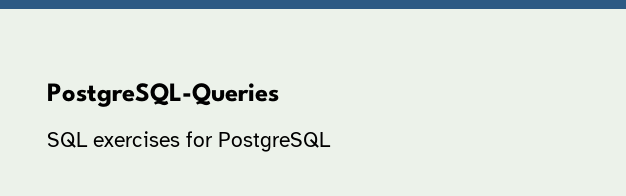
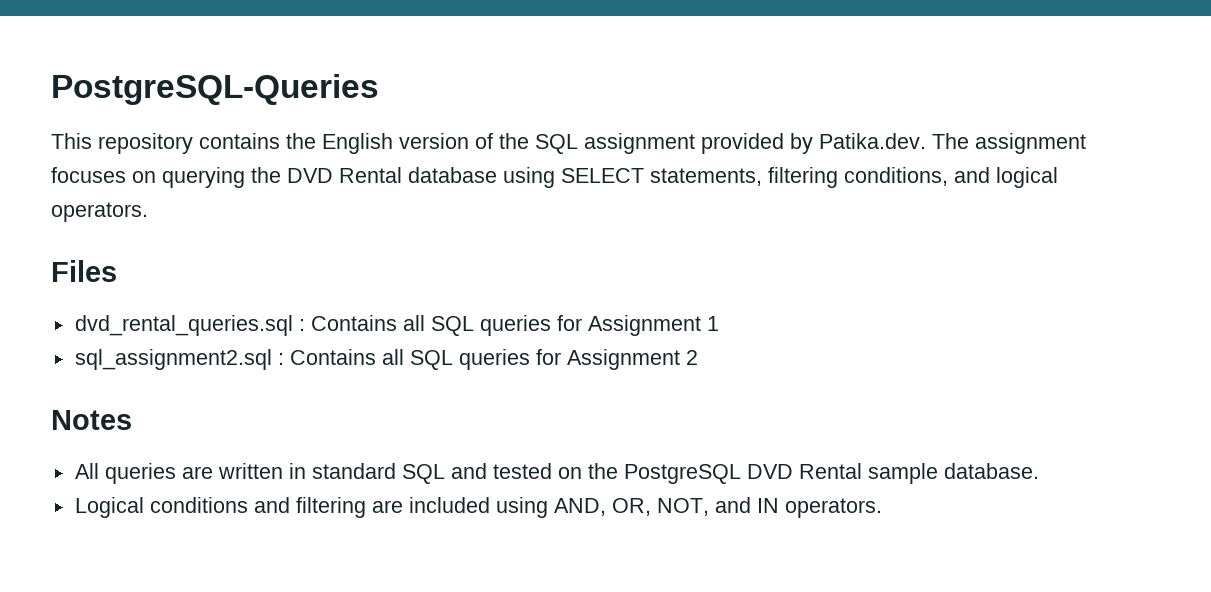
- SQL exercises for PostgreSQL
+ This repository contains the English version of the SQL assignment provided by Patika.dev. The assignment focuses on querying the DVD Rental database using SELECT statements, filtering conditions, and logical operators.
+ Files
+ dvd_rental_queries.sql : Contains all SQL queries for Assignment 1
+ sql_assignment2.sql : Contains all SQL queries for Assignment 2
+ Notes
+ All queries are written in standard SQL and tested on the PostgreSQL DVD Rental sample database.
+ Logical conditions and filtering are included using AND, OR, NOT, and IN operators.

